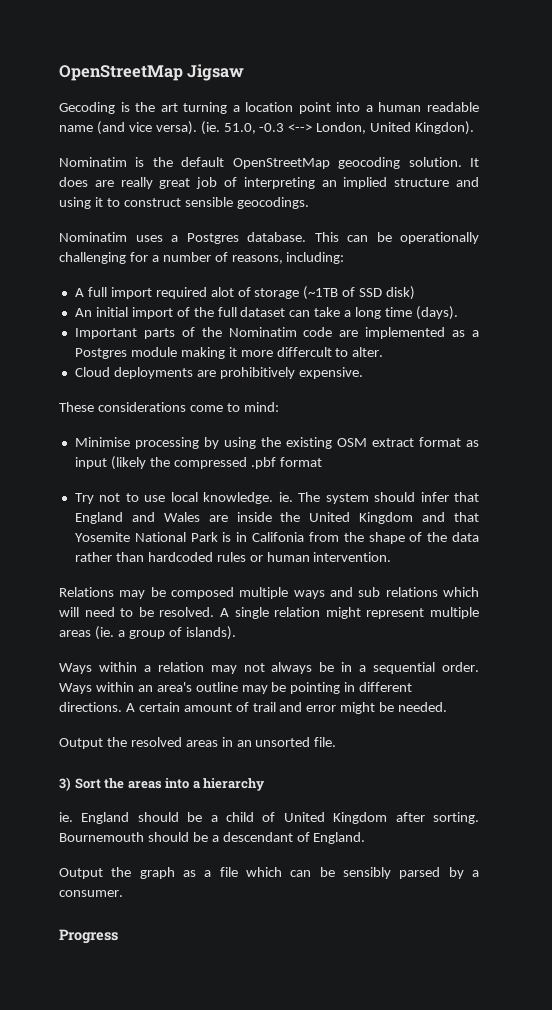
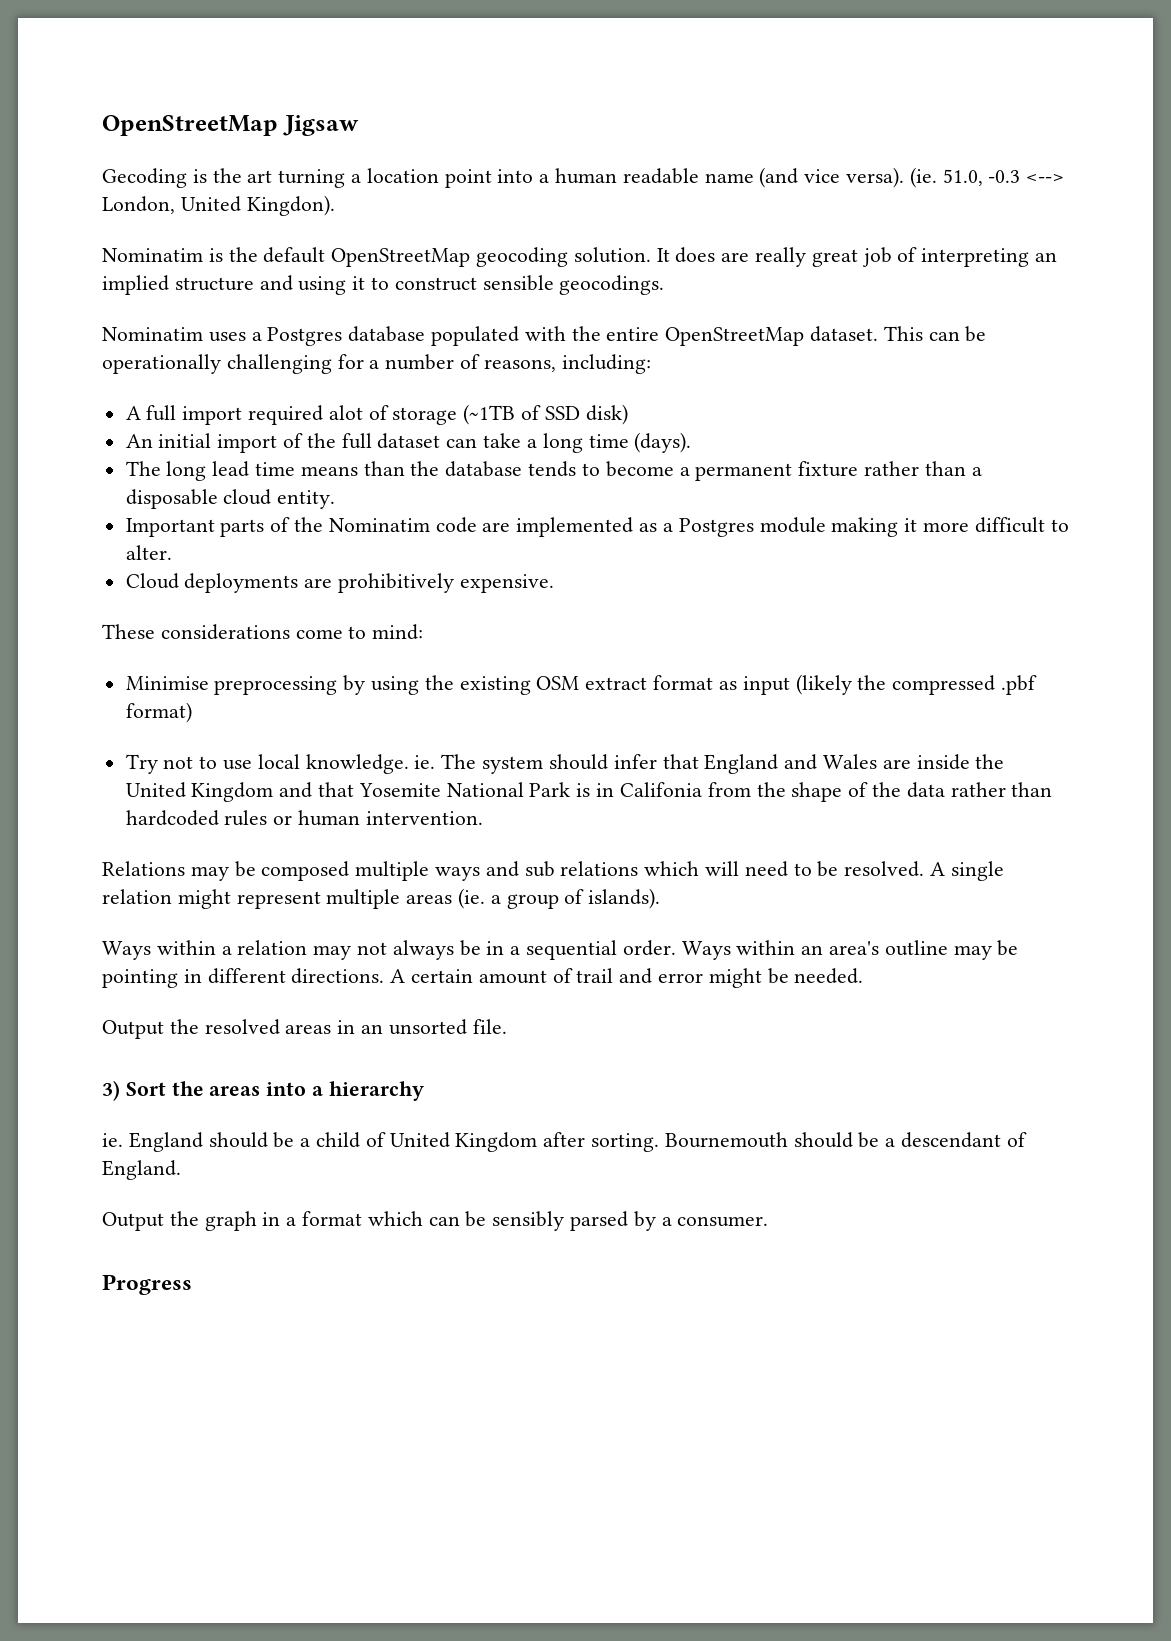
- Nominatim uses a Postgres database.
+ Nominatim uses a Postgres database populated with the entire OpenStreetMap dataset.
+ The long lead time means than the database tends to become a permanent fixture rather than a disposable cloud entity.
- Important parts of the Nominatim code are implemented as a Postgres module making it more differcult to alter.
+ Important parts of the Nominatim code are implemented as a Postgres module making it more difficult to alter.
- Minimise processing by using the existing OSM extract format as input (likely the compressed .pbf format
+ Minimise preprocessing by using the existing OSM extract format as input (likely the compressed .pbf format)
- Output the graph as a file which can be sensibly parsed by a consumer.
+ Output the graph in a format which can be sensibly parsed by a consumer.

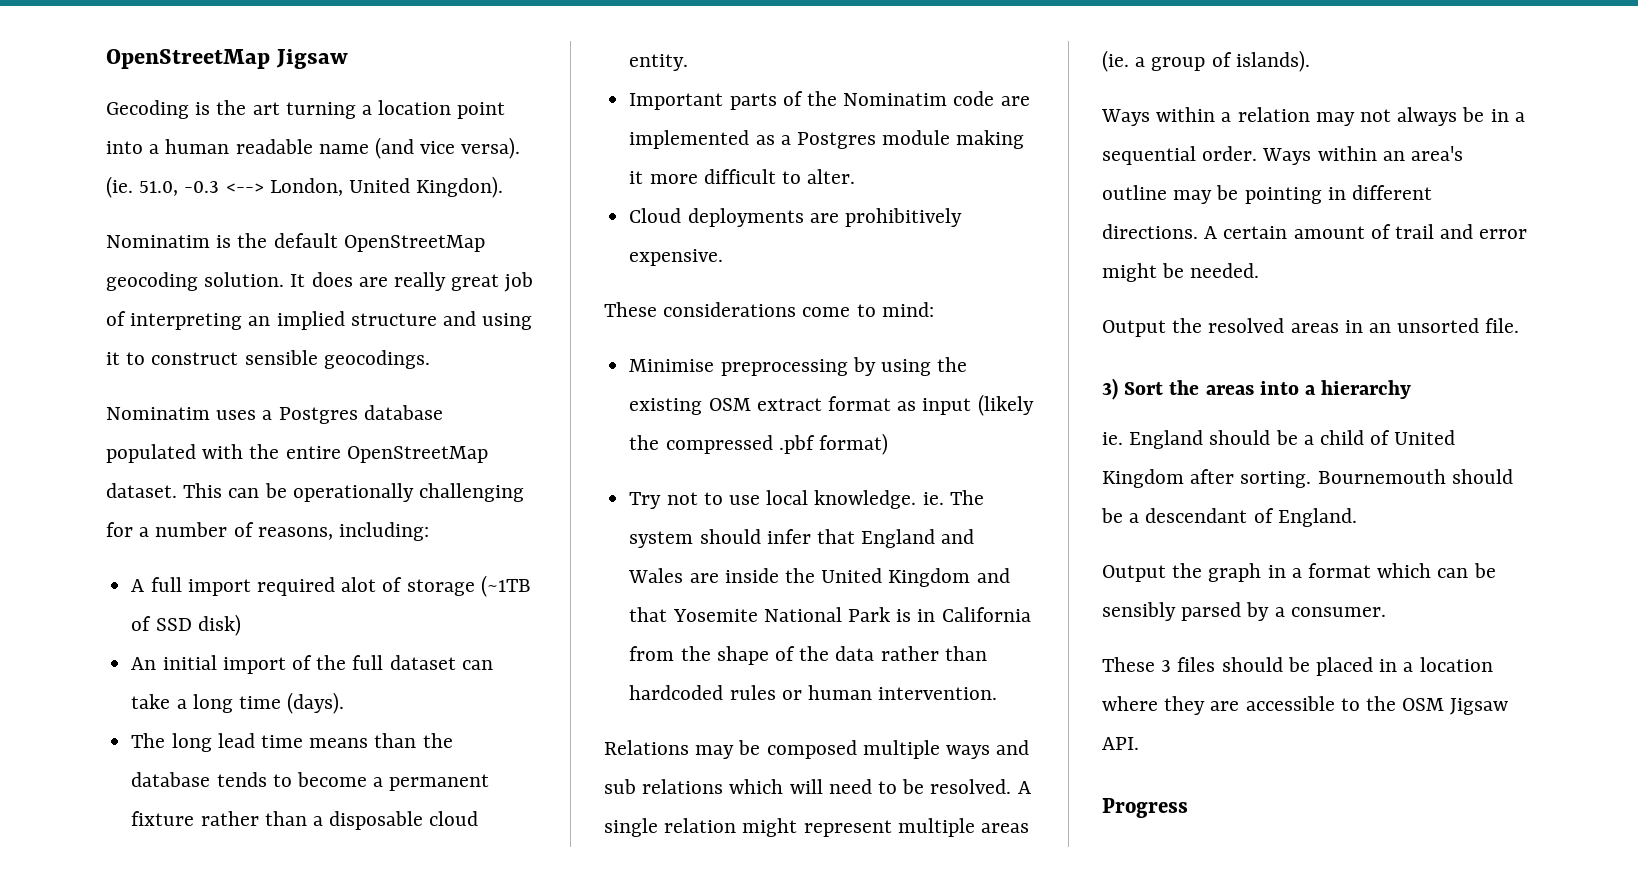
- Try not to use local knowledge. ie. The system should infer that England and Wales are inside the United Kingdom and that Yosemite National Park is in Califonia from the shape of the data rather than hardcoded rules or human intervention.
+ Try not to use local knowledge. ie. The system should infer that England and Wales are inside the United Kingdom and that Yosemite National Park is in California from the shape of the data rather than hardcoded rules or human intervention.
+ These 3 files should be placed in a location where they are accessible to the OSM Jigsaw API.

